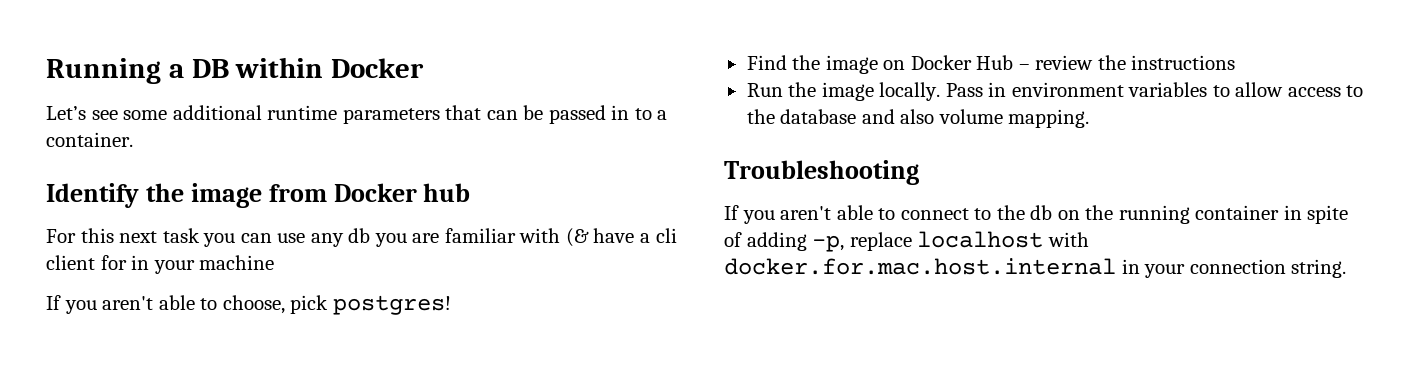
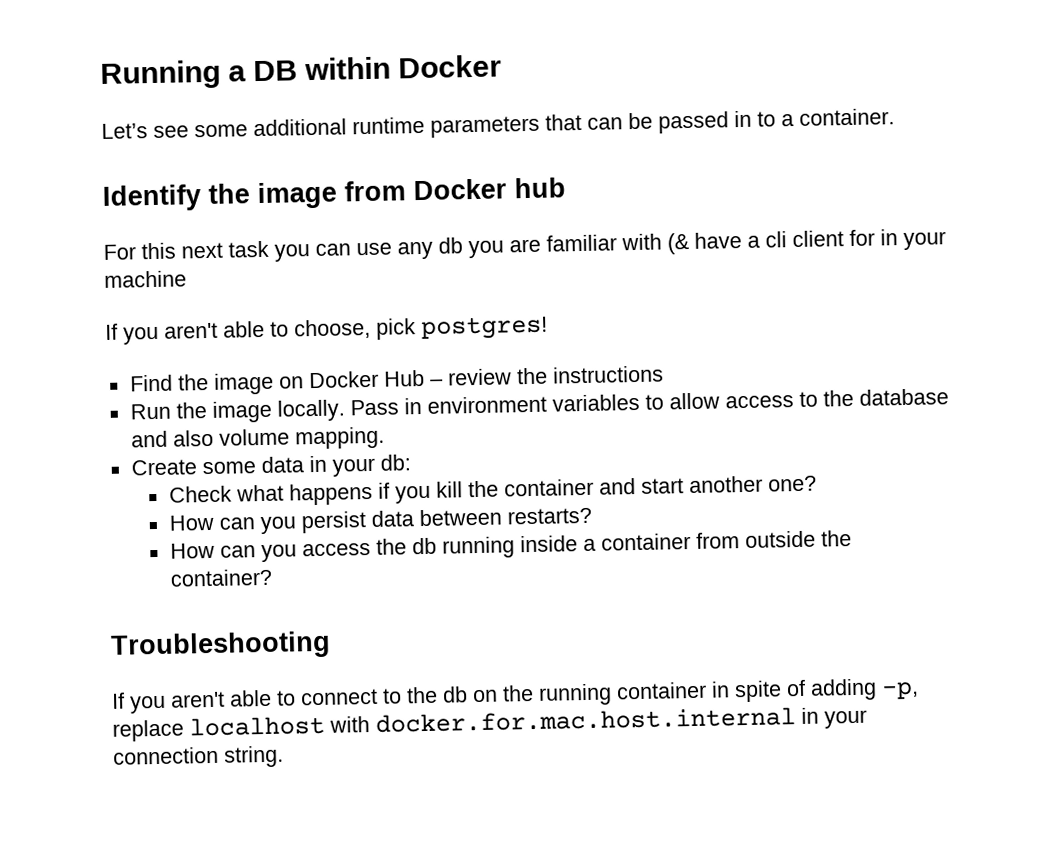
+ Create some data in your db:
+ Check what happens if you kill the container and start another one?
+ How can you persist data between restarts?
+ How can you access the db running inside a container from outside the container?

